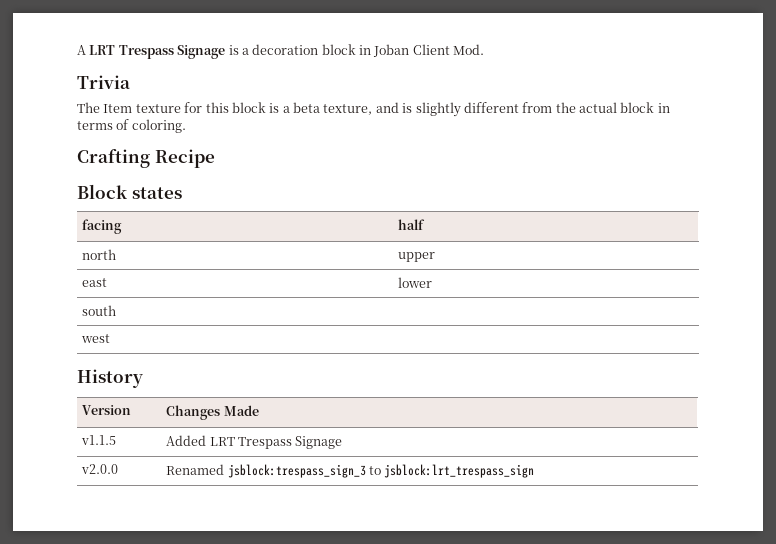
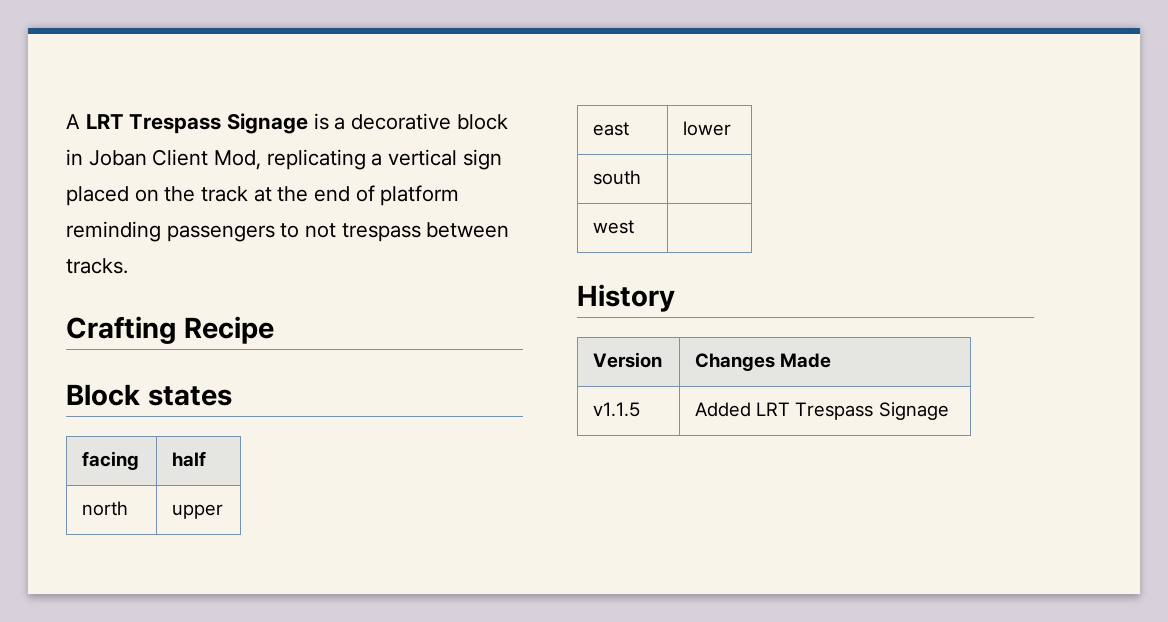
- A LRT Trespass Signage is a decoration block in Joban Client Mod.
- Trivia
- The Item texture for this block is a beta texture, and is slightly different from the actual block in terms of coloring.
+ A LRT Trespass Signage is a decorative block in Joban Client Mod, replicating a vertical sign placed on the track at the end of platform reminding passengers to not trespass between tracks.
- v2.0.0 | Renamed jsblock:trespass_sign_3 to jsblock:lrt_trespass_sign

